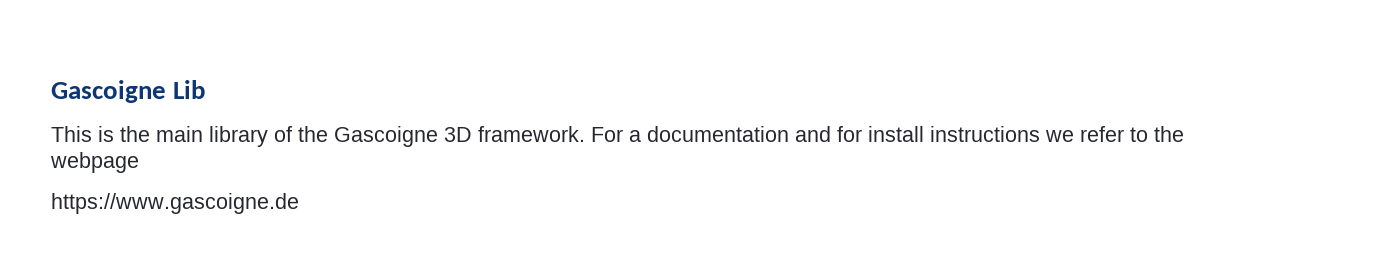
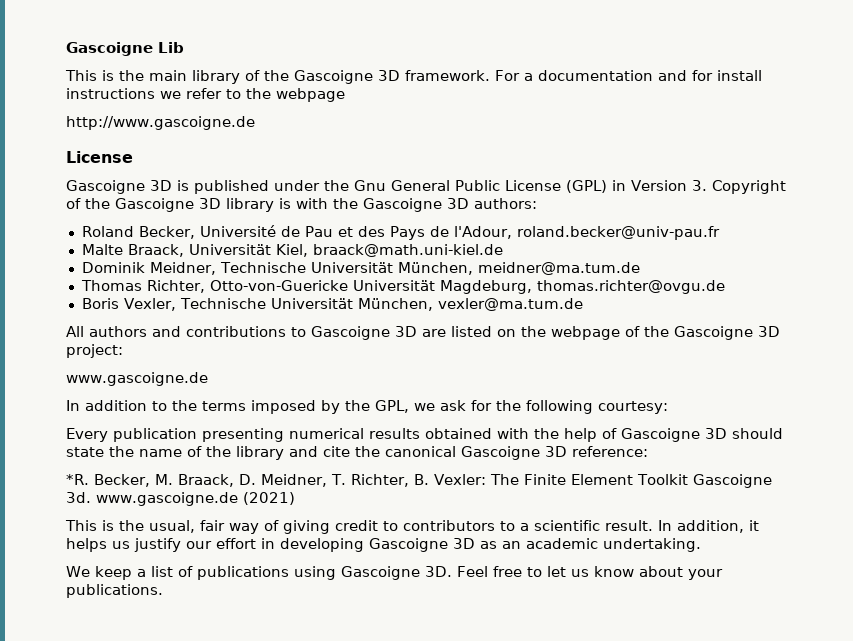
- https://www.gascoigne.de
+ http://www.gascoigne.de
+ License
+ Gascoigne 3D is published under the Gnu General Public License (GPL) in Version 3. Copyright of the Gascoigne 3D library is with the Gascoigne 3D authors:
+ Roland Becker, Université de Pau et des Pays de l'Adour, roland.becker@univ-pau.fr
+ Malte Braack, Universität Kiel, braack@math.uni-kiel.de
+ Dominik Meidner, Technische Universität München, meidner@ma.tum.de
+ Thomas Richter, Otto-von-Guericke Universität Magdeburg, thomas.richter@ovgu.de
+ Boris Vexler, Technische Universität München, vexler@ma.tum.de
+ All authors and contributions to Gascoigne 3D are listed on the webpage of the Gascoigne 3D project:
+ www.gascoigne.de
+ In addition to the terms imposed by the GPL, we ask for the following courtesy:
+ Every publication presenting numerical results obtained with the help of Gascoigne 3D should state the name of the library and cite the canonical Gascoigne 3D reference:
+ *R. Becker, M. Braack, D. Meidner, T. Richter, B. Vexler: The Finite Element Toolkit Gascoigne 3d. www.gascoigne.de (2021)
+ This is the usual, fair way of giving credit to contributors to a scientific result. In addition, it helps us justify our effort in developing Gascoigne 3D as an academic undertaking.
+ We keep a list of publications using Gascoigne 3D. Feel free to let us know about your publications.

